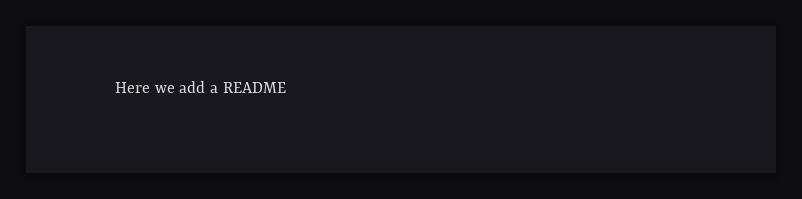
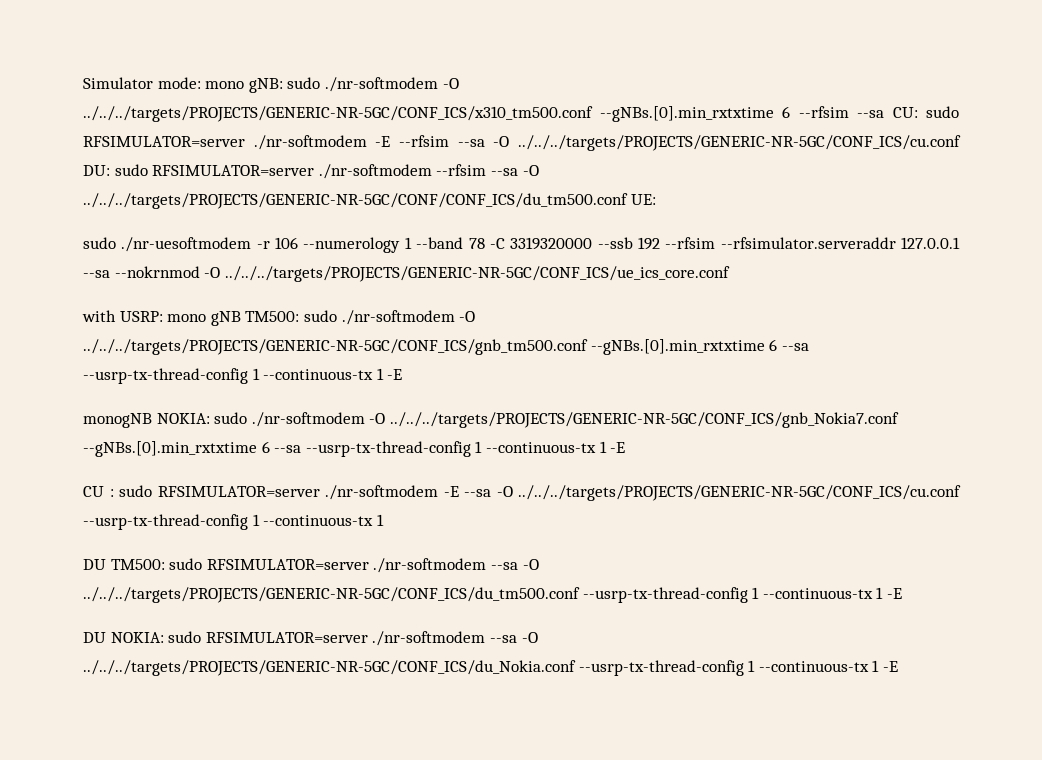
- Here we add a README
+ Simulator mode: mono gNB: sudo ./nr-softmodem -O ../../../targets/PROJECTS/GENERIC-NR-5GC/CONF_ICS/x310_tm500.conf --gNBs.[0].min_rxtxtime 6 --rfsim --sa CU: sudo RFSIMULATOR=server ./nr-softmodem -E --rfsim --sa -O ../../../targets/PROJECTS/GENERIC-NR-5GC/CONF_ICS/cu.conf DU: sudo RFSIMULATOR=server ./nr-softmodem --rfsim --sa -O ../../../targets/PROJECTS/GENERIC-NR-5GC/CONF/CONF_ICS/du_tm500.conf UE:
+ sudo ./nr-uesoftmodem -r 106 --numerology 1 --band 78 -C 3319320000 --ssb 192 --rfsim --rfsimulator.serveraddr 127.0.0.1 --sa --nokrnmod -O ../../../targets/PROJECTS/GENERIC-NR-5GC/CONF_ICS/ue_ics_core.conf
+ with USRP: mono gNB TM500: sudo ./nr-softmodem -O ../../../targets/PROJECTS/GENERIC-NR-5GC/CONF_ICS/gnb_tm500.conf --gNBs.[0].min_rxtxtime 6 --sa --usrp-tx-thread-config 1 --continuous-tx 1 -E
+ monogNB NOKIA: sudo ./nr-softmodem -O ../../../targets/PROJECTS/GENERIC-NR-5GC/CONF_ICS/gnb_Nokia7.conf --gNBs.[0].min_rxtxtime 6 --sa --usrp-tx-thread-config 1 --continuous-tx 1 -E
+ CU : sudo RFSIMULATOR=server ./nr-softmodem -E --sa -O ../../../targets/PROJECTS/GENERIC-NR-5GC/CONF_ICS/cu.conf --usrp-tx-thread-config 1 --continuous-tx 1
+ DU TM500: sudo RFSIMULATOR=server ./nr-softmodem --sa -O ../../../targets/PROJECTS/GENERIC-NR-5GC/CONF_ICS/du_tm500.conf --usrp-tx-thread-config 1 --continuous-tx 1 -E
+ DU NOKIA: sudo RFSIMULATOR=server ./nr-softmodem --sa -O ../../../targets/PROJECTS/GENERIC-NR-5GC/CONF_ICS/du_Nokia.conf --usrp-tx-thread-config 1 --continuous-tx 1 -E

